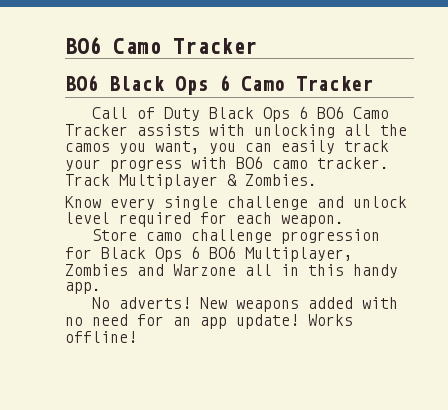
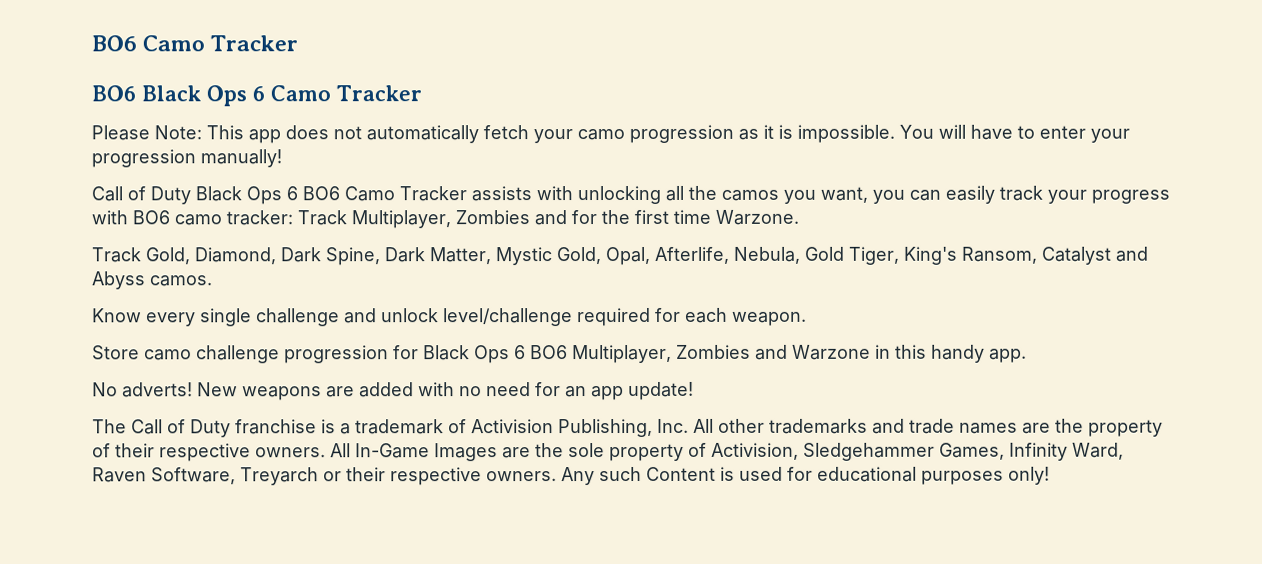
+ Please Note: This app does not automatically fetch your camo progression as it is impossible. You will have to enter your progression manually!
- Call of Duty Black Ops 6 BO6 Camo Tracker assists with unlocking all the camos you want, you can easily track your progress with BO6 camo tracker. Track Multiplayer & Zombies.
+ Call of Duty Black Ops 6 BO6 Camo Tracker assists with unlocking all the camos you want, you can easily track your progress with BO6 camo tracker: Track Multiplayer, Zombies and for the first time Warzone.
+ Track Gold, Diamond, Dark Spine, Dark Matter, Mystic Gold, Opal, Afterlife, Nebula, Gold Tiger, King's Ransom, Catalyst and Abyss camos.
- Know every single challenge and unlock level required for each weapon.
+ Know every single challenge and unlock level/challenge required for each weapon.
- Store camo challenge progression for Black Ops 6 BO6 Multiplayer, Zombies and Warzone all in this handy app.
+ Store camo challenge progression for Black Ops 6 BO6 Multiplayer, Zombies and Warzone in this handy app.
- New weapons added with no need for an app update! Works offline!
+ New weapons are added with no need for an app update!
+ The Call of Duty franchise is a trademark of Activision Publishing, Inc. All other trademarks and trade names are the property of their respective owners. All In-Game Images are the sole property of Activision, Sledgehammer Games, Infinity Ward, Raven Software, Treyarch or their respective owners. Any such Content is used for educational purposes only!

